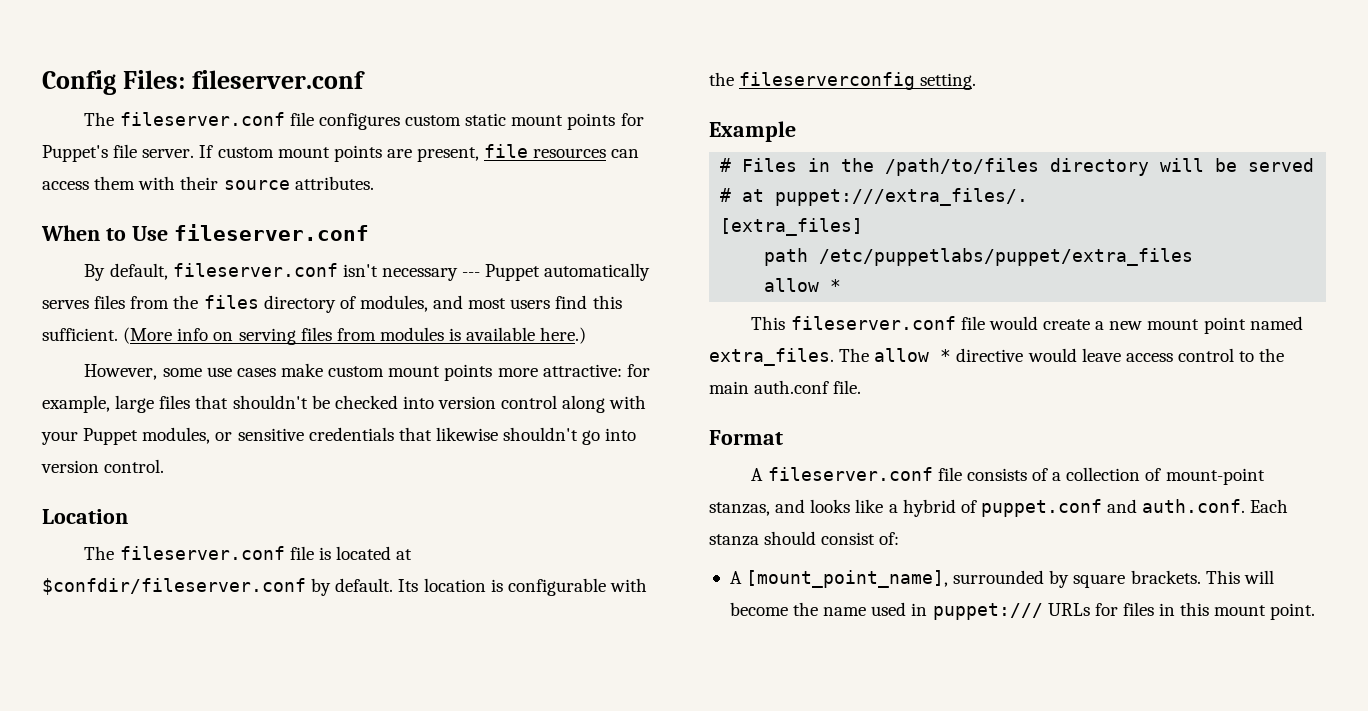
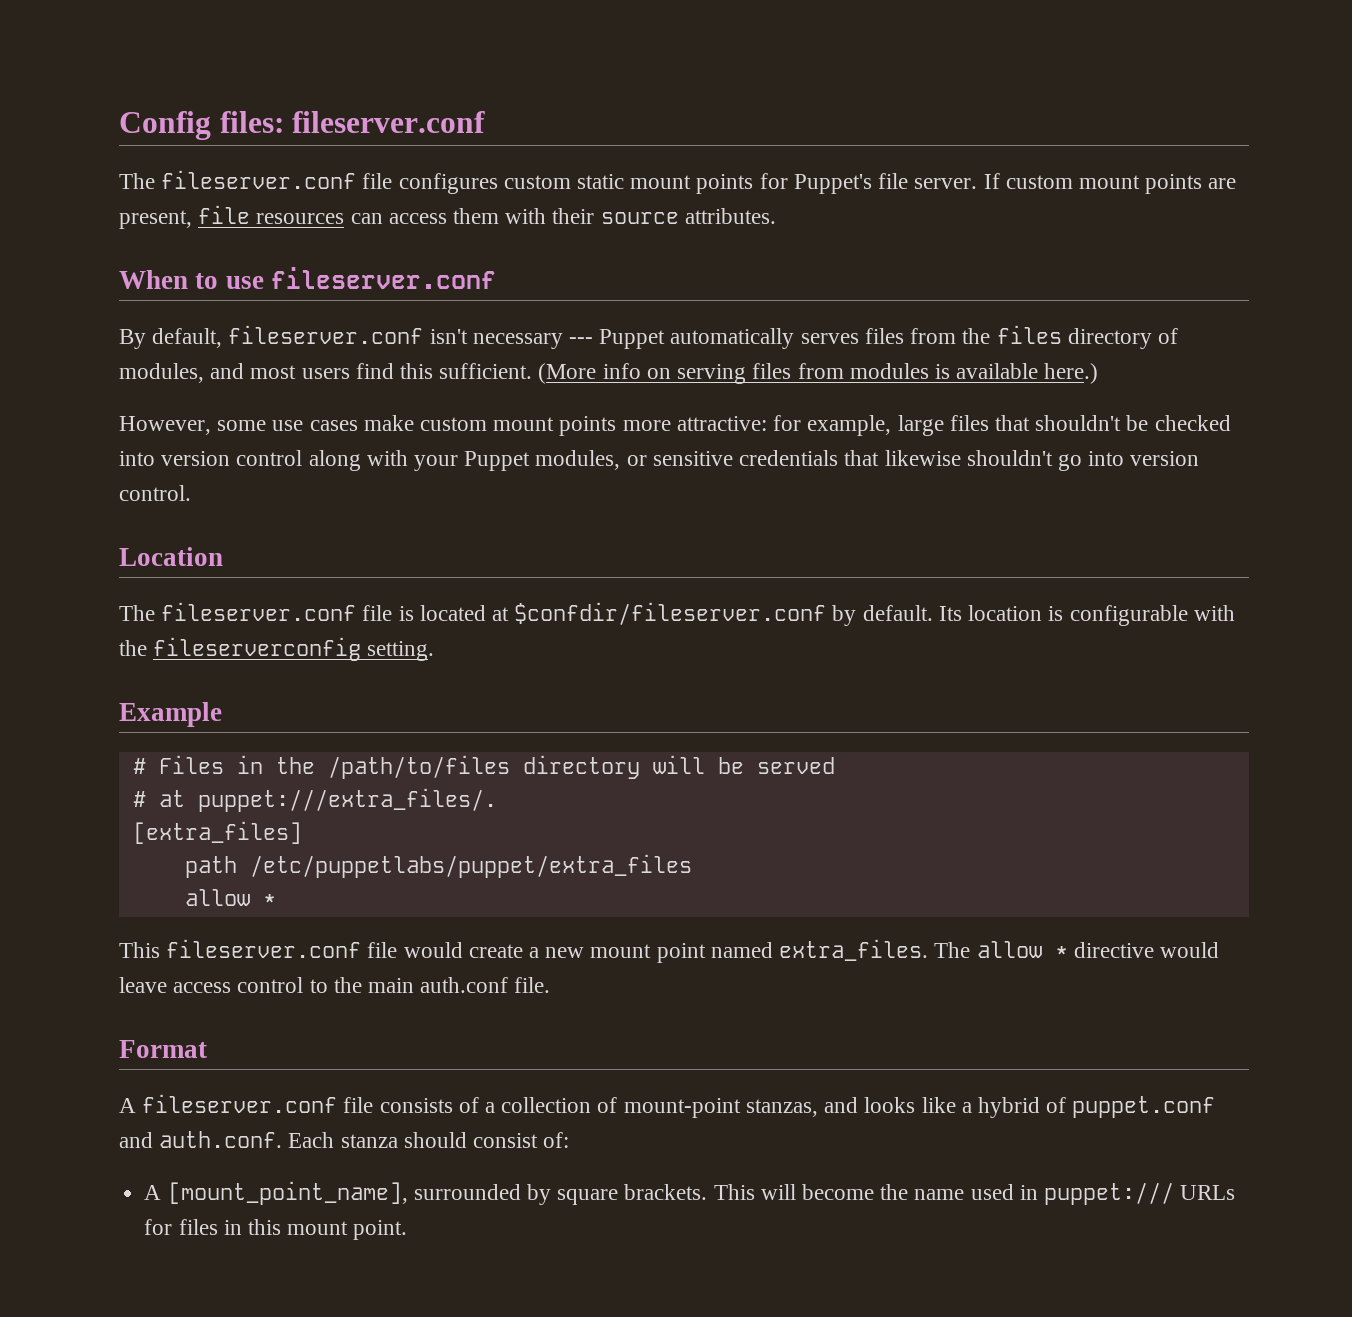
- Config Files: fileserver.conf
+ Config files: fileserver.conf
- When to Use fileserver.conf
+ When to use fileserver.conf

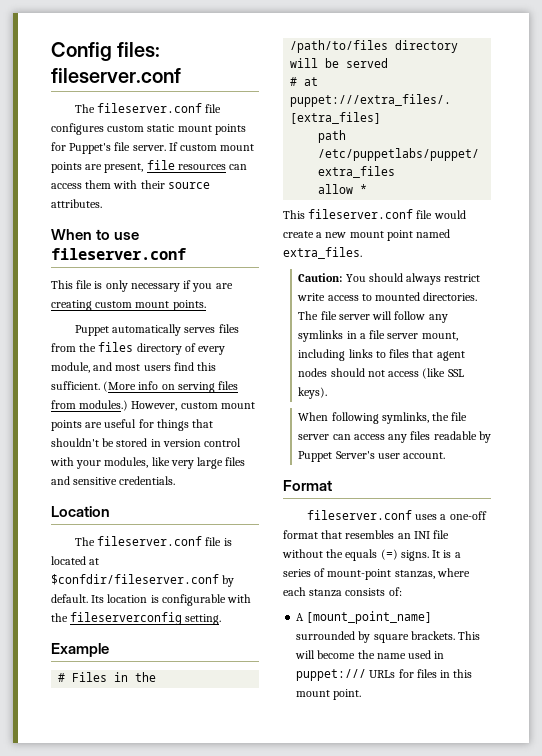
- By default, fileserver.conf isn't necessary --- Puppet automatically serves files from the files directory of modules, and most users find this sufficient.
+ This file is only necessary if you are creating custom mount points.
+ Puppet automatically serves files from the files directory of every module, and most users find this sufficient.
- (More info on serving files from modules is available here.)
- However, some use cases make custom mount points more attractive: for example, large files that shouldn't be checked into version control along with your Puppet modules, or sensitive credentials that likewise shouldn't go into version control.
+ (More info on serving files from modules.) However, custom mount points are useful for things that shouldn't be stored in version control with your modules, like very large files and sensitive credentials.
- This fileserver.conf file would create a new mount point named extra_files. The allow * directive would leave access control to the main auth.conf file.
+ This fileserver.conf file would create a new mount point named extra_files.
+ Caution: You should always restrict write access to mounted directories. The file server will follow any symlinks in a file server mount, including links to files that agent nodes should not access (like SSL keys).
+ When following symlinks, the file server can access any files readable by Puppet Server's user account.
  Format
- A fileserver.conf file consists of a collection of mount-point stanzas, and looks like a hybrid of puppet.conf and auth.conf. Each stanza should consist of:
+ fileserver.conf uses a one-off format that resembles an INI file without the equals (=) signs. It is a series of mount-point stanzas, where each stanza consists of:
- A [mount_point_name], surrounded by square brackets.
+ A [mount_point_name] surrounded by square brackets.

